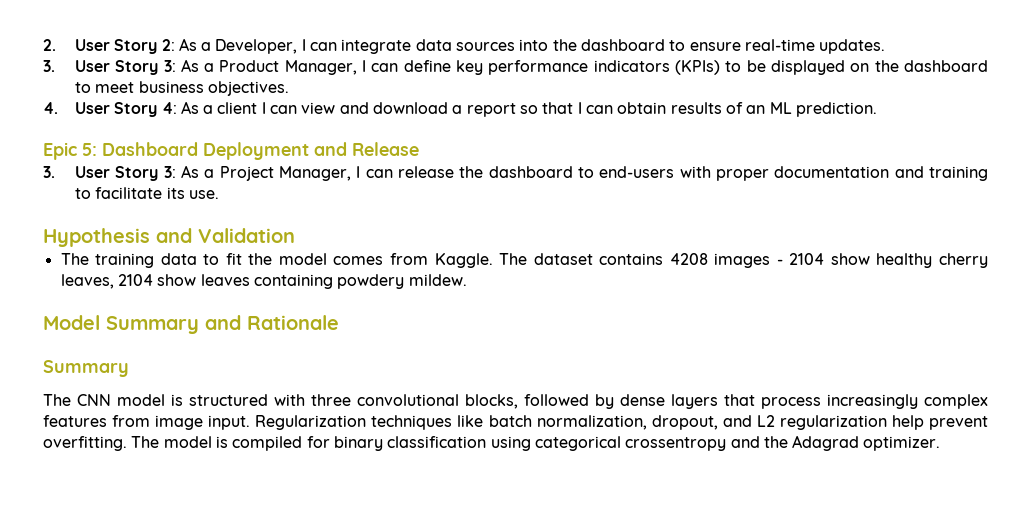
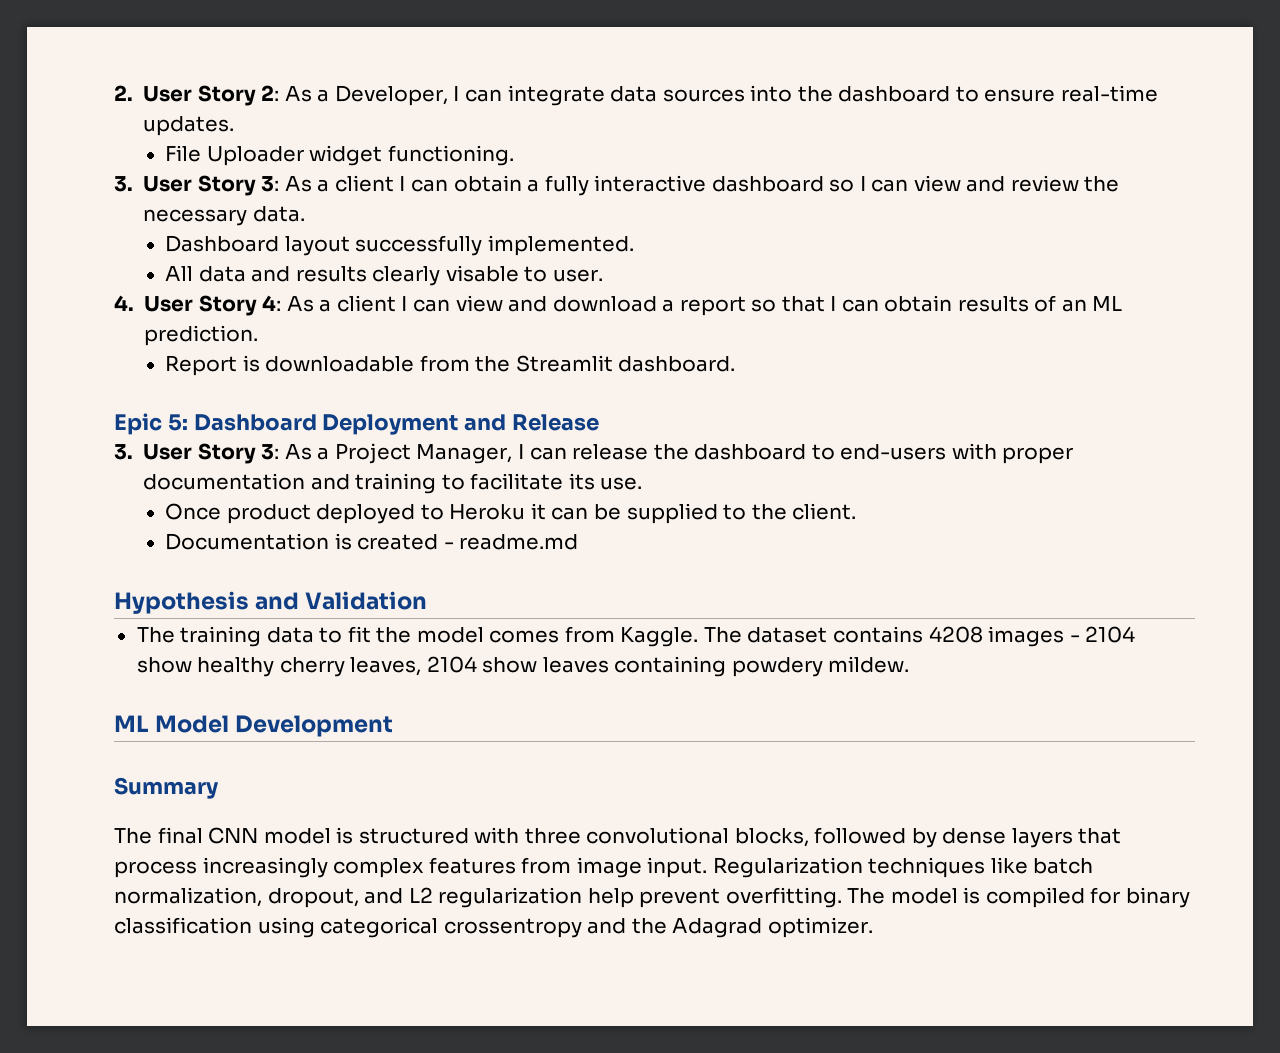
- 3. User Story 3: As a Product Manager, I can define key performance indicators (KPIs) to be displayed on the dashboard to meet business objectives.
+ File Uploader widget functioning.
+ 3. User Story 3: As a client I can obtain a fully interactive dashboard so I can view and review the necessary data.
+ Dashboard layout successfully implemented.
+ All data and results clearly visable to user.
+ Report is downloadable from the Streamlit dashboard.
+ Once product deployed to Heroku it can be supplied to the client.
+ Documentation is created - readme.md
- Model Summary and Rationale
+ ML Model Development
- The CNN model is structured with three convolutional blocks, followed by dense layers that process increasingly complex features from image input.
+ The final CNN model is structured with three convolutional blocks, followed by dense layers that process increasingly complex features from image input.

